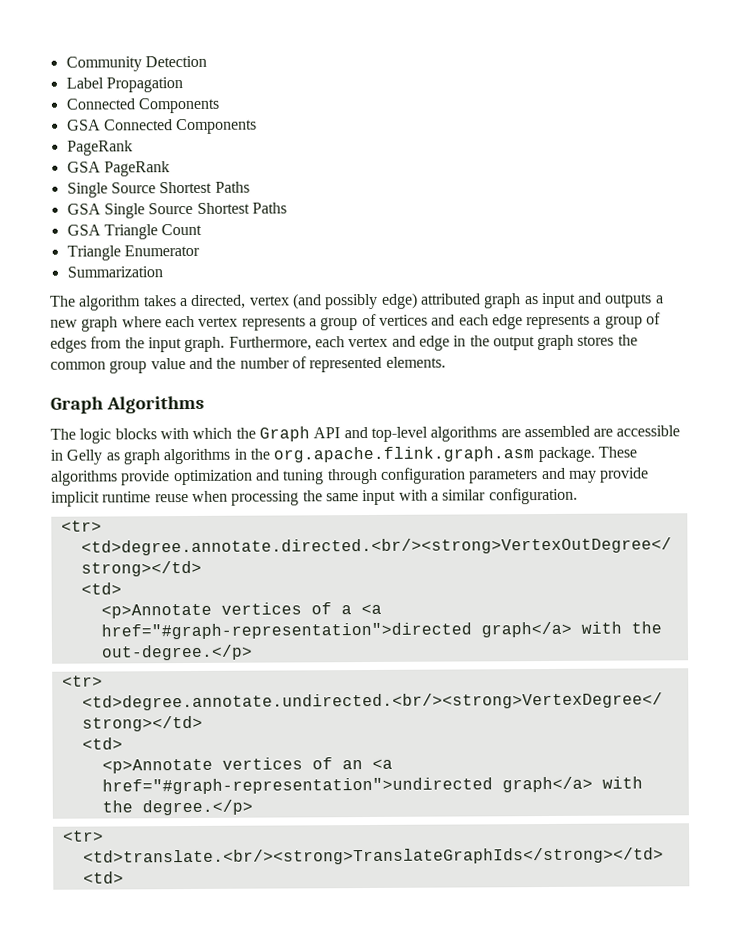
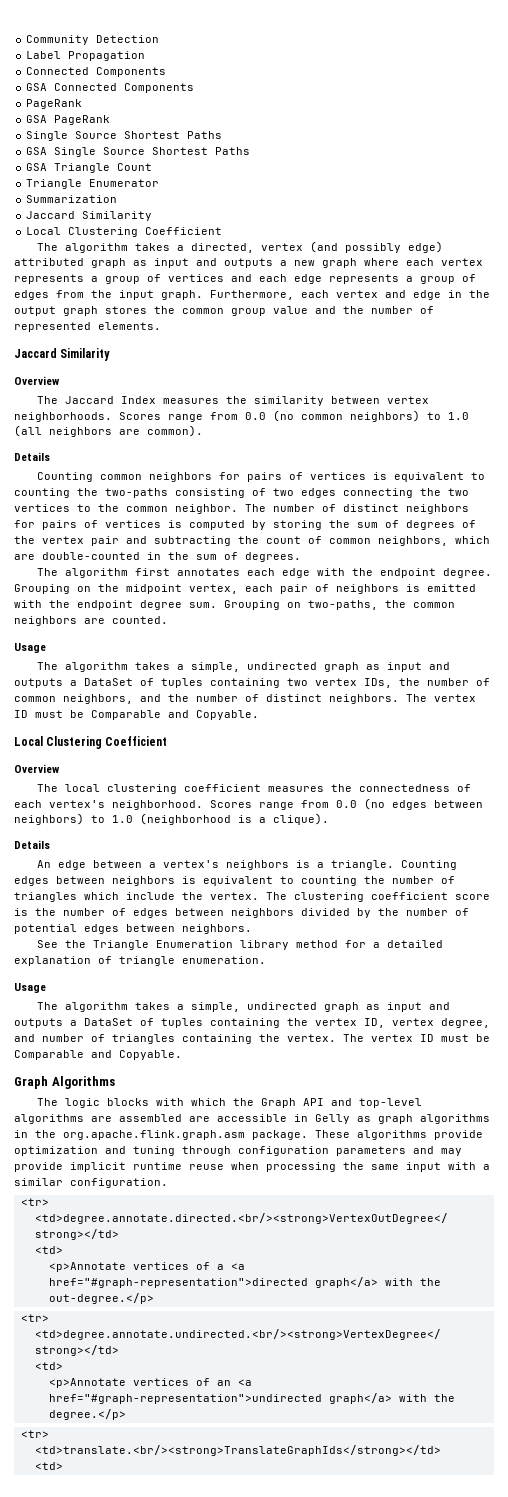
  Summarization
+ Jaccard Similarity
+ Local Clustering Coefficient
  Furthermore, each vertex and edge in the output graph stores the common group value and the number of represented elements.
+ Jaccard Similarity
+ Overview
+ The Jaccard Index measures the similarity between vertex neighborhoods. Scores range from 0.0 (no common neighbors) to 1.0 (all neighbors are common).
+ Details
+ Counting common neighbors for pairs of vertices is equivalent to counting the two-paths consisting of two edges connecting the two vertices to the common neighbor. The number of distinct neighbors for pairs of vertices is computed by storing the sum of degrees of the vertex pair and subtracting the count of common neighbors, which are double-counted in the sum of degrees.
+ The algorithm first annotates each edge with the endpoint degree. Grouping on the midpoint vertex, each pair of neighbors is emitted with the endpoint degree sum. Grouping on two-paths, the common neighbors are counted.
+ Usage
+ The algorithm takes a simple, undirected graph as input and outputs a DataSet of tuples containing two vertex IDs, the number of common neighbors, and the number of distinct neighbors. The vertex ID must be Comparable and Copyable.
+ Local Clustering Coefficient
+ Overview
+ The local clustering coefficient measures the connectedness of each vertex's neighborhood. Scores range from 0.0 (no edges between neighbors) to 1.0 (neighborhood is a clique).
+ Details
+ An edge between a vertex's neighbors is a triangle. Counting edges between neighbors is equivalent to counting the number of triangles which include the vertex. The clustering coefficient score is the number of edges between neighbors divided by the number of potential edges between neighbors.
+ See the Triangle Enumeration library method for a detailed explanation of triangle enumeration.
+ Usage
+ The algorithm takes a simple, undirected graph as input and outputs a DataSet of tuples containing the vertex ID, vertex degree, and number of triangles containing the vertex. The vertex ID must be Comparable and Copyable.

